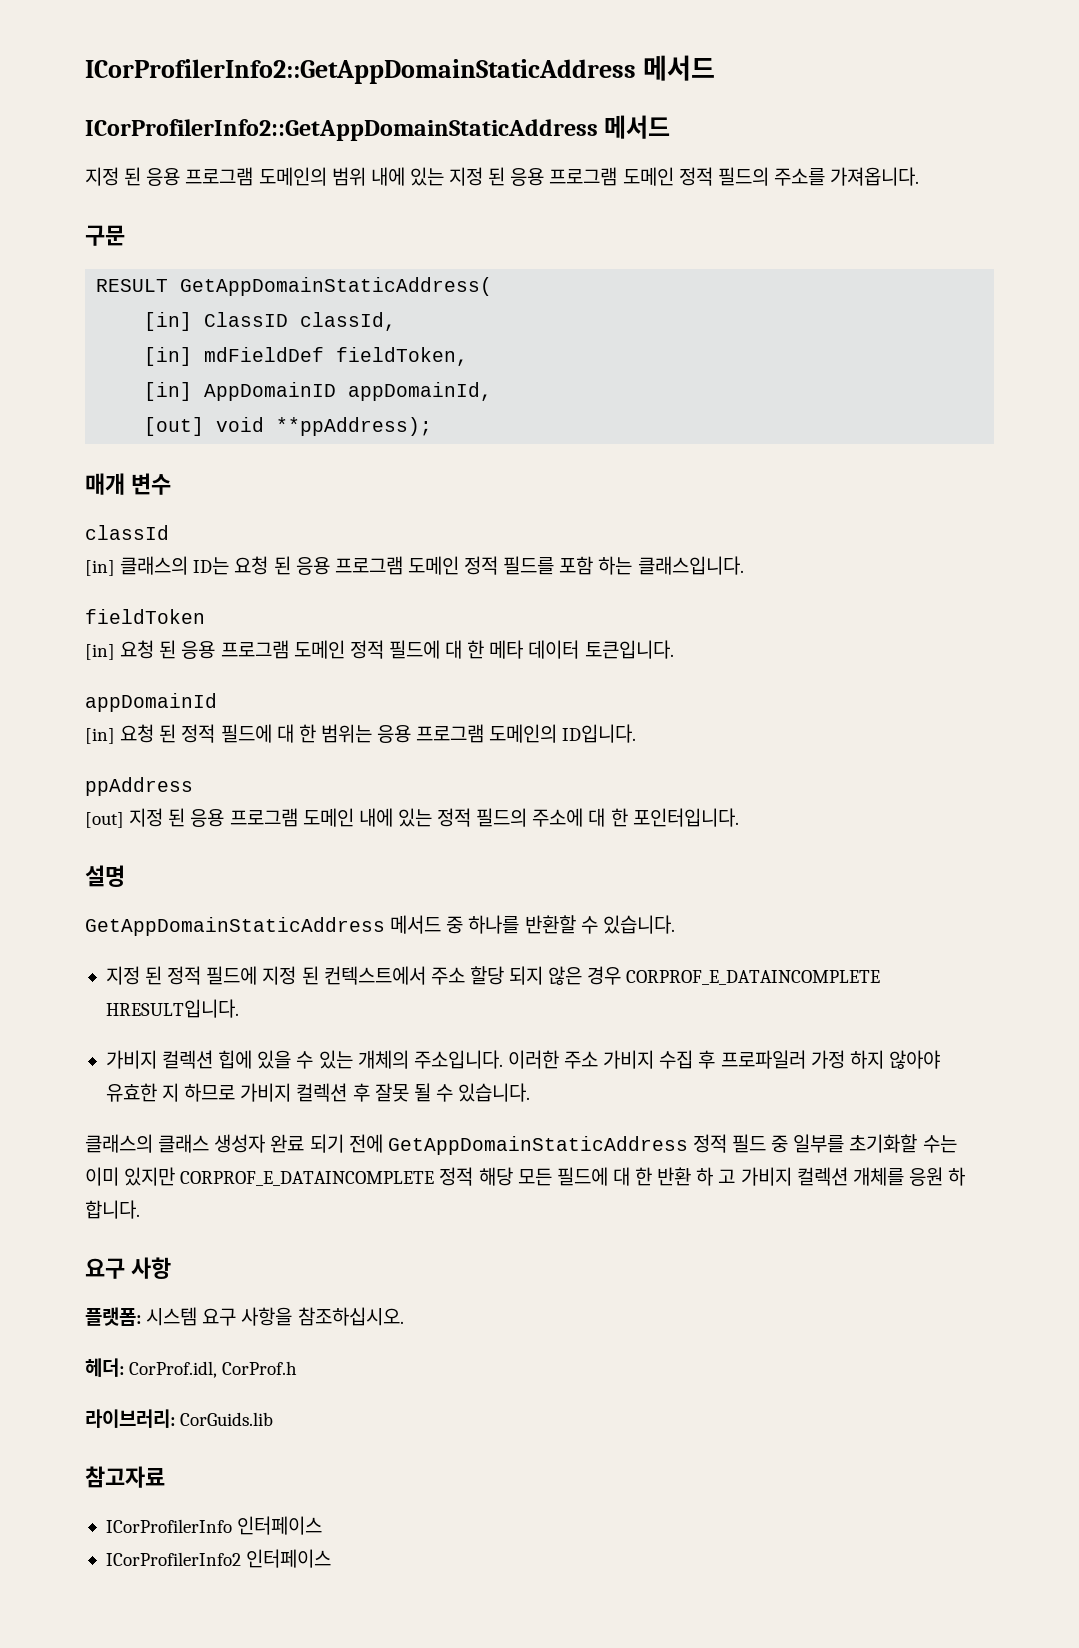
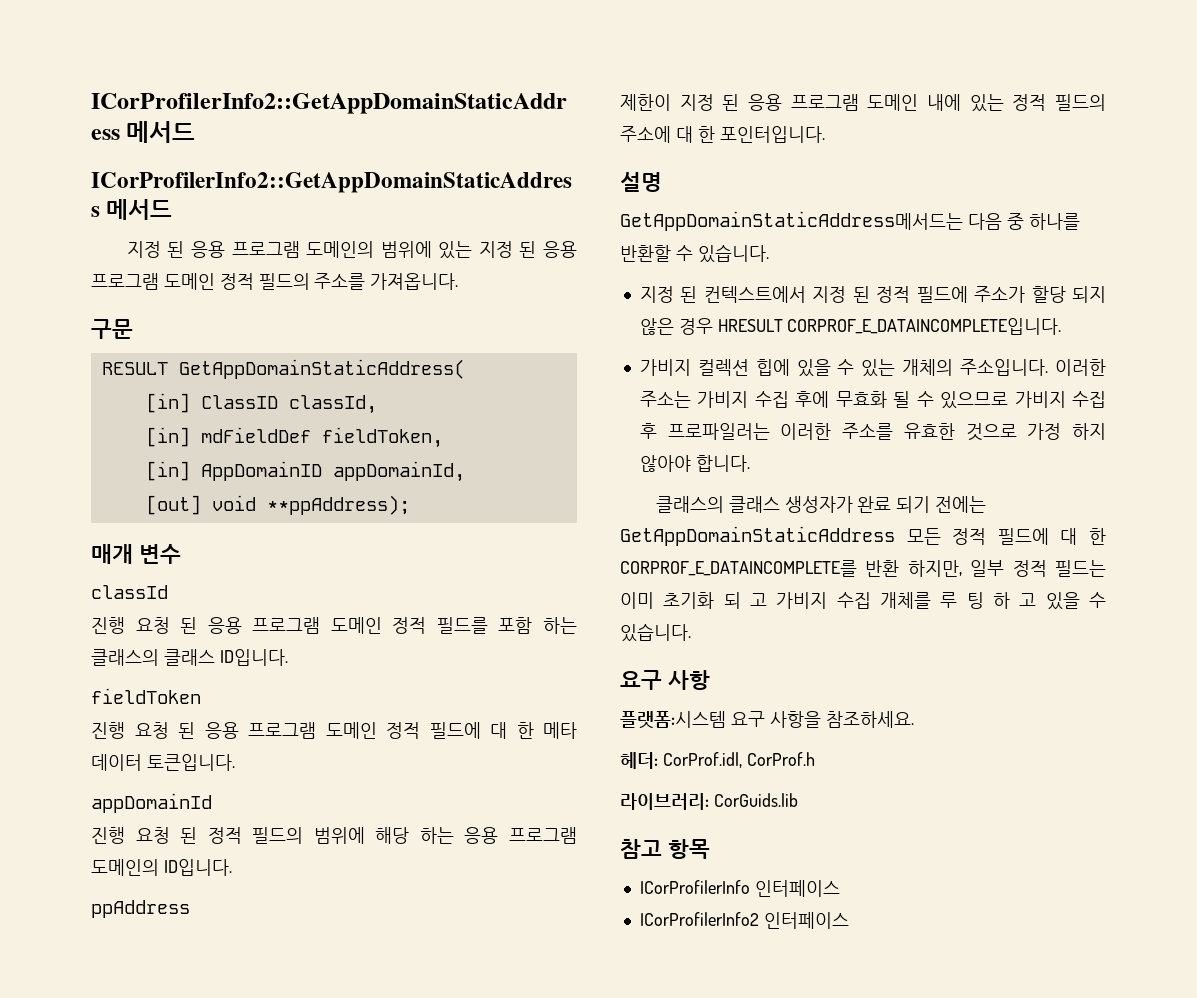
- 지정 된 응용 프로그램 도메인의 범위 내에 있는 지정 된 응용 프로그램 도메인 정적 필드의 주소를 가져옵니다.
+ 지정 된 응용 프로그램 도메인의 범위에 있는 지정 된 응용 프로그램 도메인 정적 필드의 주소를 가져옵니다.
- [in] 클래스의 ID는 요청 된 응용 프로그램 도메인 정적 필드를 포함 하는 클래스입니다.
+ 진행 요청 된 응용 프로그램 도메인 정적 필드를 포함 하는 클래스의 클래스 ID입니다.
- [in] 요청 된 응용 프로그램 도메인 정적 필드에 대 한 메타 데이터 토큰입니다.
+ 진행 요청 된 응용 프로그램 도메인 정적 필드에 대 한 메타 데이터 토큰입니다.
- [in] 요청 된 정적 필드에 대 한 범위는 응용 프로그램 도메인의 ID입니다.
+ 진행 요청 된 정적 필드의 범위에 해당 하는 응용 프로그램 도메인의 ID입니다.
- [out] 지정 된 응용 프로그램 도메인 내에 있는 정적 필드의 주소에 대 한 포인터입니다.
+ 제한이 지정 된 응용 프로그램 도메인 내에 있는 정적 필드의 주소에 대 한 포인터입니다.
- GetAppDomainStaticAddress 메서드 중 하나를 반환할 수 있습니다.
+ GetAppDomainStaticAddress메서드는 다음 중 하나를 반환할 수 있습니다.
- 지정 된 정적 필드에 지정 된 컨텍스트에서 주소 할당 되지 않은 경우 CORPROF_E_DATAINCOMPLETE HRESULT입니다.
+ 지정 된 컨텍스트에서 지정 된 정적 필드에 주소가 할당 되지 않은 경우 HRESULT CORPROF_E_DATAINCOMPLETE입니다.
- 이러한 주소 가비지 수집 후 프로파일러 가정 하지 않아야 유효한 지 하므로 가비지 컬렉션 후 잘못 될 수 있습니다.
- 클래스의 클래스 생성자 완료 되기 전에 GetAppDomainStaticAddress 정적 필드 중 일부를 초기화할 수는 이미 있지만 CORPROF_E_DATAINCOMPLETE 정적 해당 모든 필드에 대 한 반환 하 고 가비지 컬렉션 개체를 응원 하 합니다.
+ 이러한 주소는 가비지 수집 후에 무효화 될 수 있으므로 가비지 수집 후 프로파일러는 이러한 주소를 유효한 것으로 가정 하지 않아야 합니다.
+ 클래스의 클래스 생성자가 완료 되기 전에는 GetAppDomainStaticAddress 모든 정적 필드에 대 한 CORPROF_E_DATAINCOMPLETE를 반환 하지만, 일부 정적 필드는 이미 초기화 되 고 가비지 수집 개체를 루 팅 하 고 있을 수 있습니다.
- 플랫폼: 시스템 요구 사항을 참조하십시오.
+ 플랫폼:시스템 요구 사항을 참조하세요.
- 참고자료
+ 참고 항목

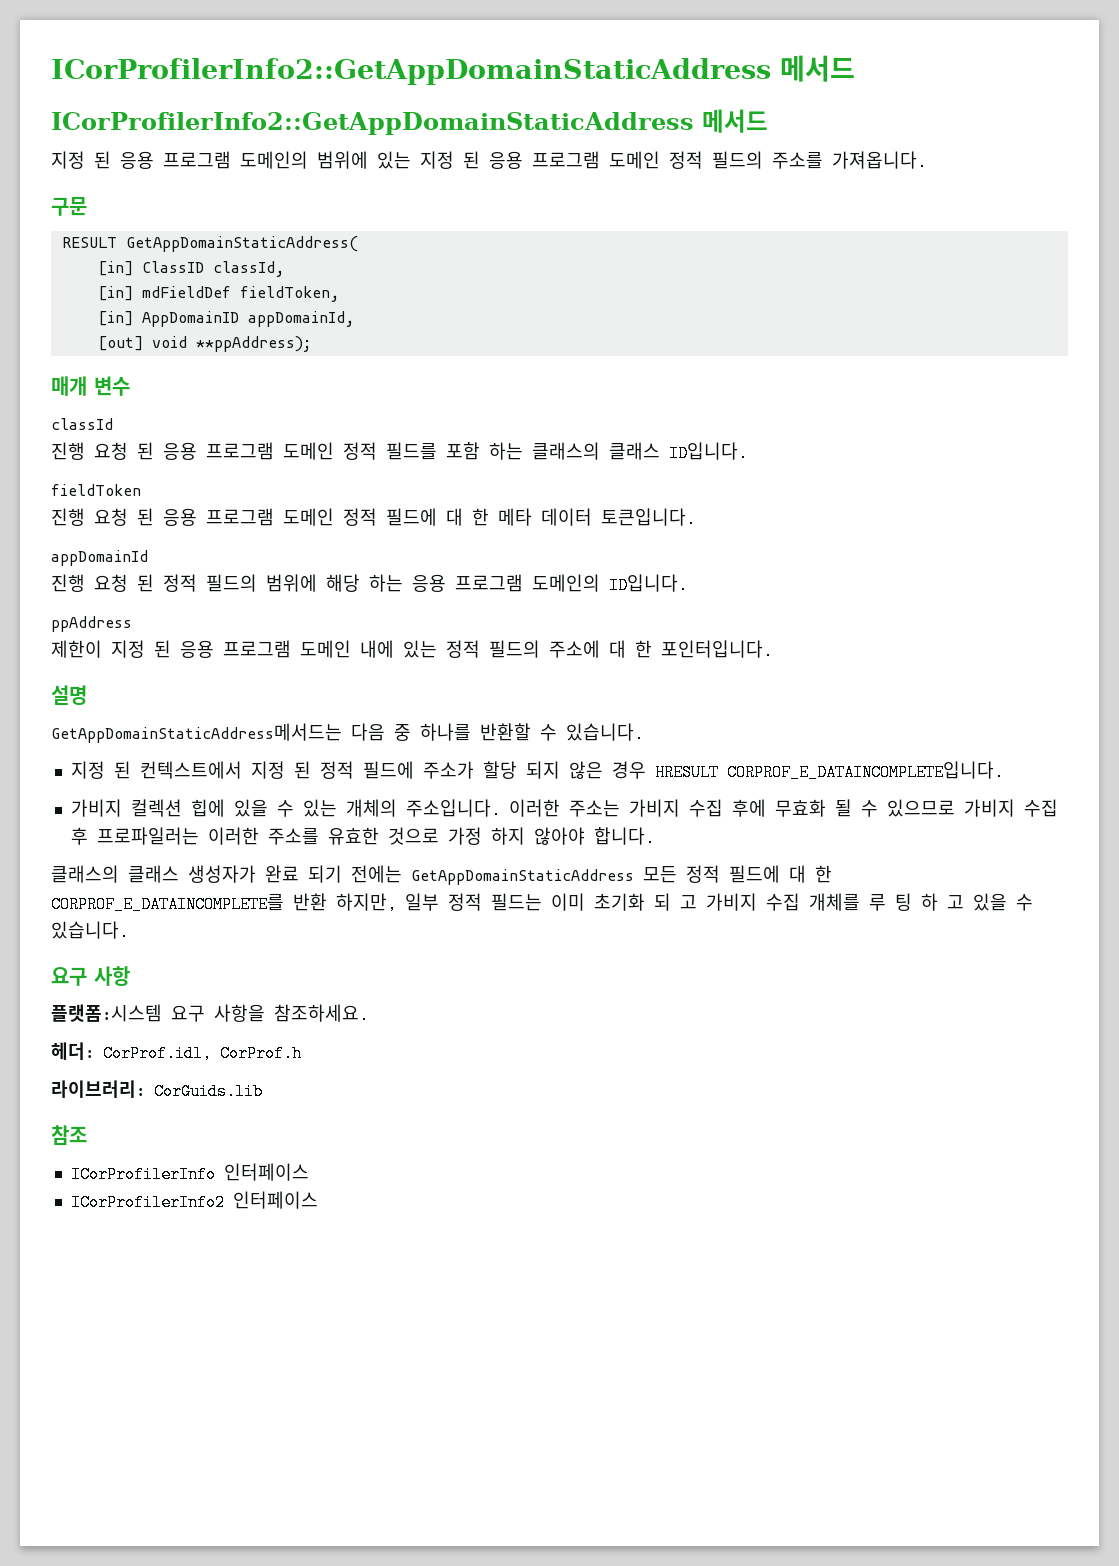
- 참고 항목
+ 참조

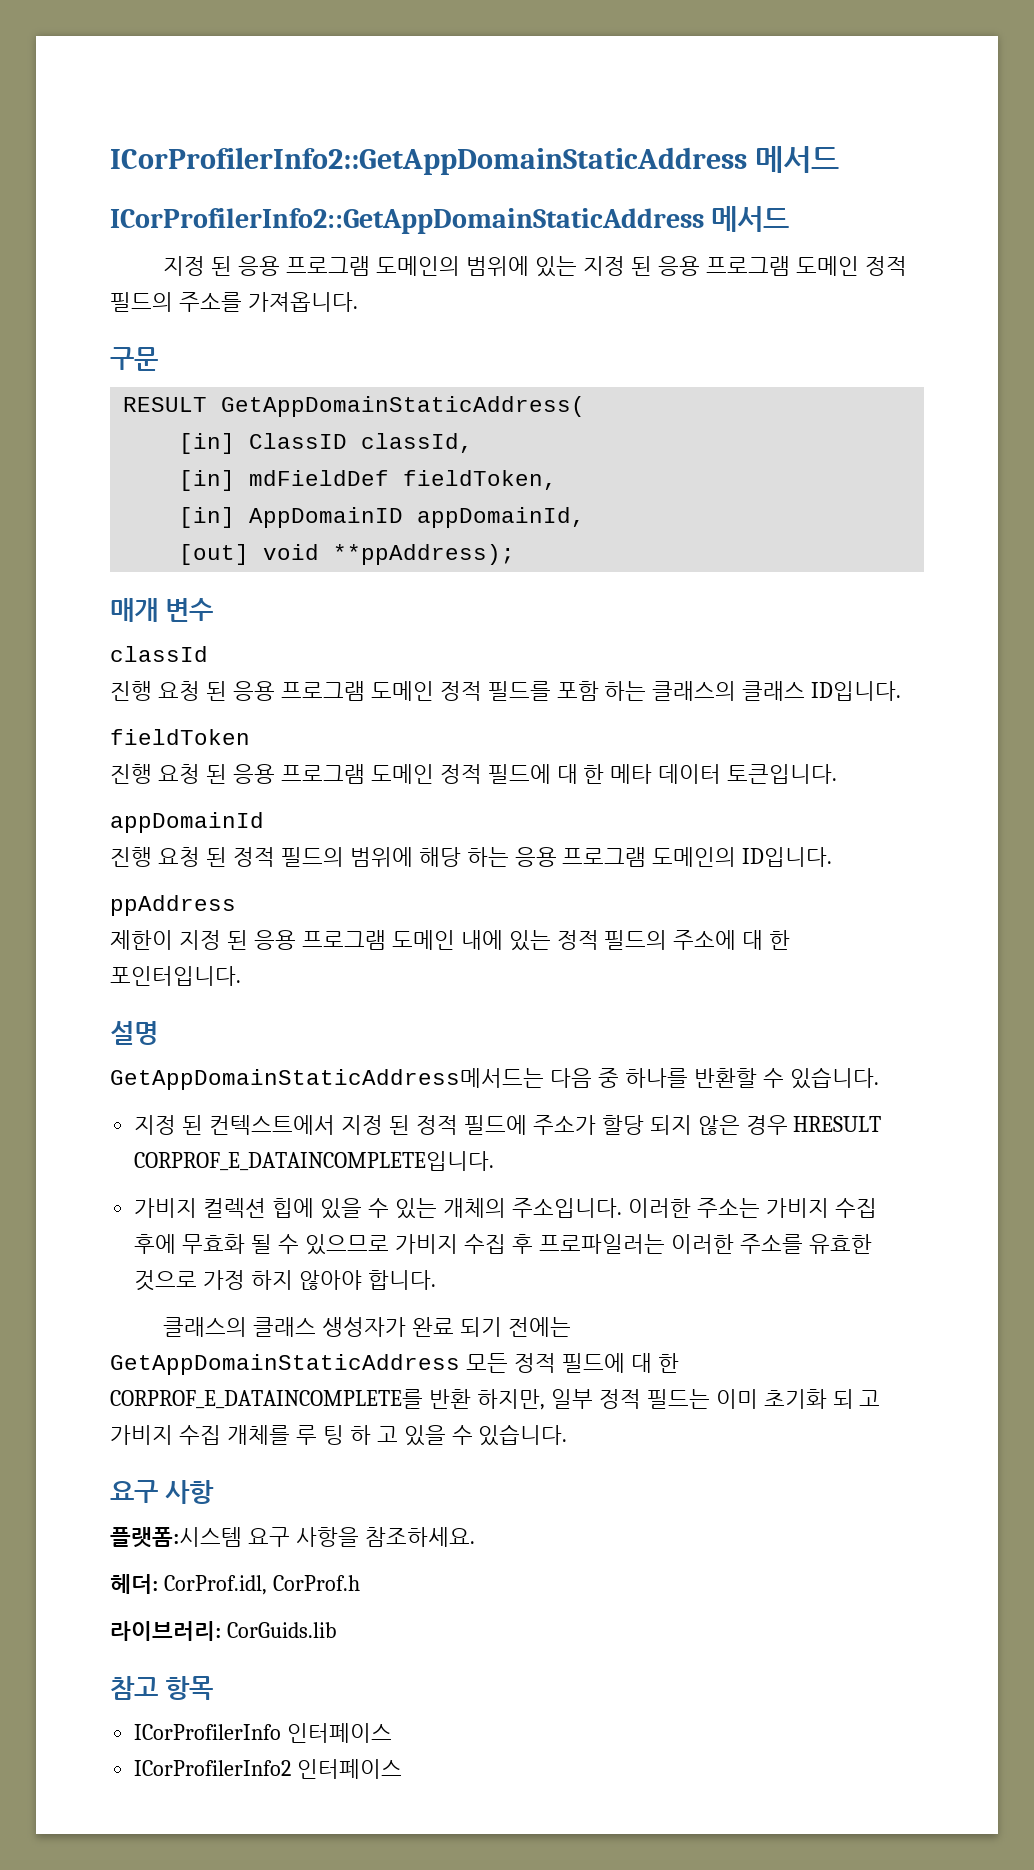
- 참조
+ 참고 항목

